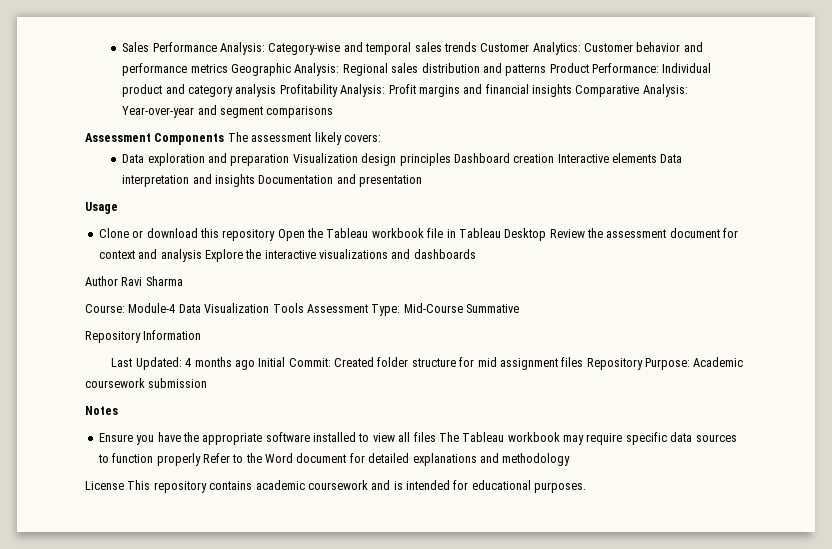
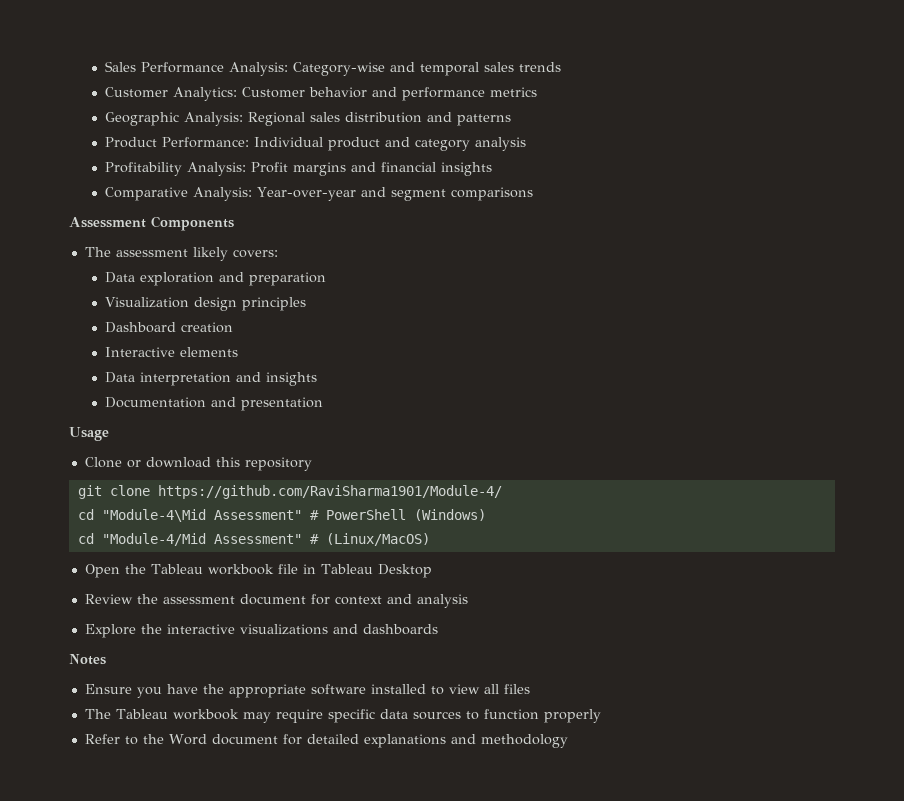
- Sales Performance Analysis: Category-wise and temporal sales trends Customer Analytics: Customer behavior and performance metrics Geographic Analysis: Regional sales distribution and patterns Product Performance: Individual product and category analysis Profitability Analysis: Profit margins and financial insights Comparative Analysis: Year-over-year and segment comparisons
+ Sales Performance Analysis: Category-wise and temporal sales trends
+ Customer Analytics: Customer behavior and performance metrics
+ Geographic Analysis: Regional sales distribution and patterns
+ Product Performance: Individual product and category analysis
+ Profitability Analysis: Profit margins and financial insights
+ Comparative Analysis: Year-over-year and segment comparisons
- Assessment Components The assessment likely covers:
+ Assessment Components
+ The assessment likely covers:
- Data exploration and preparation Visualization design principles Dashboard creation Interactive elements Data interpretation and insights Documentation and presentation
+ Data exploration and preparation
+ Visualization design principles
+ Dashboard creation
+ Interactive elements
+ Data interpretation and insights
+ Documentation and presentation
- Clone or download this repository Open the Tableau workbook file in Tableau Desktop Review the assessment document for context and analysis Explore the interactive visualizations and dashboards
+ Clone or download this repository
+ git clone https://github.com/RaviSharma1901/Module-4/
+ cd "Module-4\Mid Assessment" # PowerShell (Windows)
+ cd "Module-4/Mid Assessment" # (Linux/MacOS)
+ Open the Tableau workbook file in Tableau Desktop
+ Review the assessment document for context and analysis
+ Explore the interactive visualizations and dashboards
- Author Ravi Sharma
- Course: Module-4 Data Visualization Tools Assessment Type: Mid-Course Summative
- Repository Information
- Last Updated: 4 months ago Initial Commit: Created folder structure for mid assignment files Repository Purpose: Academic coursework submission
- Ensure you have the appropriate software installed to view all files The Tableau workbook may require specific data sources to function properly Refer to the Word document for detailed explanations and methodology
+ Ensure you have the appropriate software installed to view all files
+ The Tableau workbook may require specific data sources to function properly
+ Refer to the Word document for detailed explanations and methodology
- License This repository contains academic coursework and is intended for educational purposes.

